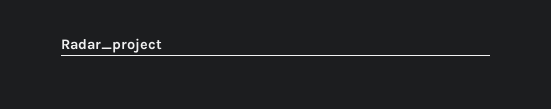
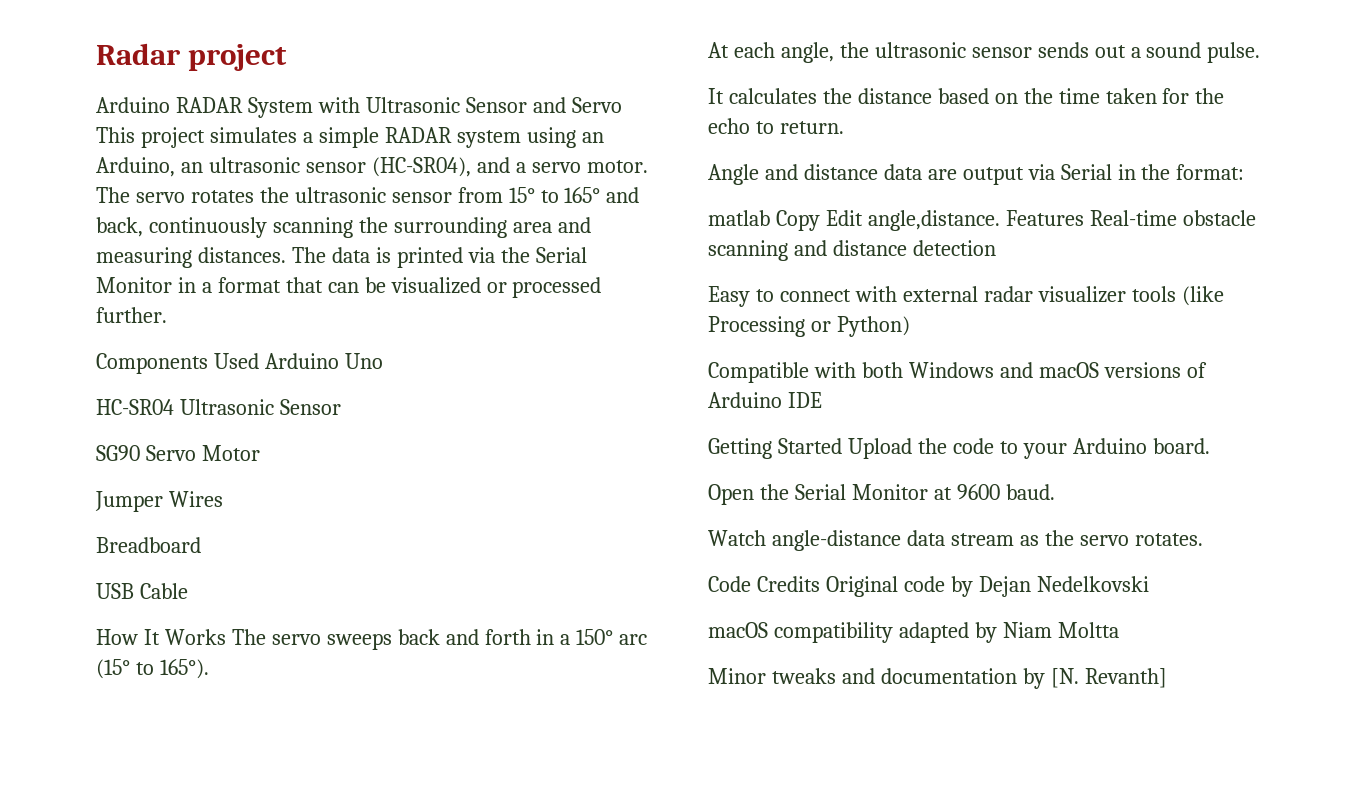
- Radar_project
+ Radar project
+ Arduino RADAR System with Ultrasonic Sensor and Servo This project simulates a simple RADAR system using an Arduino, an ultrasonic sensor (HC-SR04), and a servo motor. The servo rotates the ultrasonic sensor from 15° to 165° and back, continuously scanning the surrounding area and measuring distances. The data is printed via the Serial Monitor in a format that can be visualized or processed further.
+ Components Used Arduino Uno
+ HC-SR04 Ultrasonic Sensor
+ SG90 Servo Motor
+ Jumper Wires
+ Breadboard
+ USB Cable
+ How It Works The servo sweeps back and forth in a 150° arc (15° to 165°).
+ At each angle, the ultrasonic sensor sends out a sound pulse.
+ It calculates the distance based on the time taken for the echo to return.
+ Angle and distance data are output via Serial in the format:
+ matlab Copy Edit angle,distance. Features Real-time obstacle scanning and distance detection
+ Easy to connect with external radar visualizer tools (like Processing or Python)
+ Compatible with both Windows and macOS versions of Arduino IDE
+ Getting Started Upload the code to your Arduino board.
+ Open the Serial Monitor at 9600 baud.
+ Watch angle-distance data stream as the servo rotates.
+ Code Credits Original code by Dejan Nedelkovski
+ macOS compatibility adapted by Niam Moltta
+ Minor tweaks and documentation by [N. Revanth]

